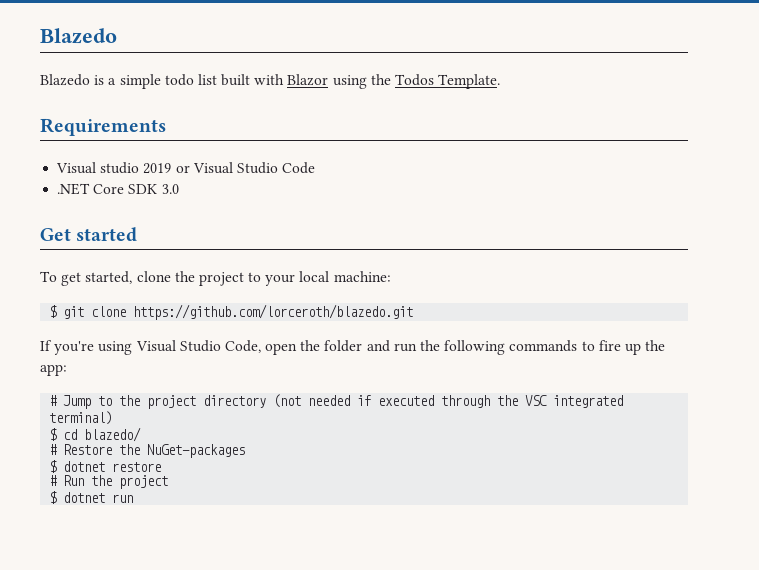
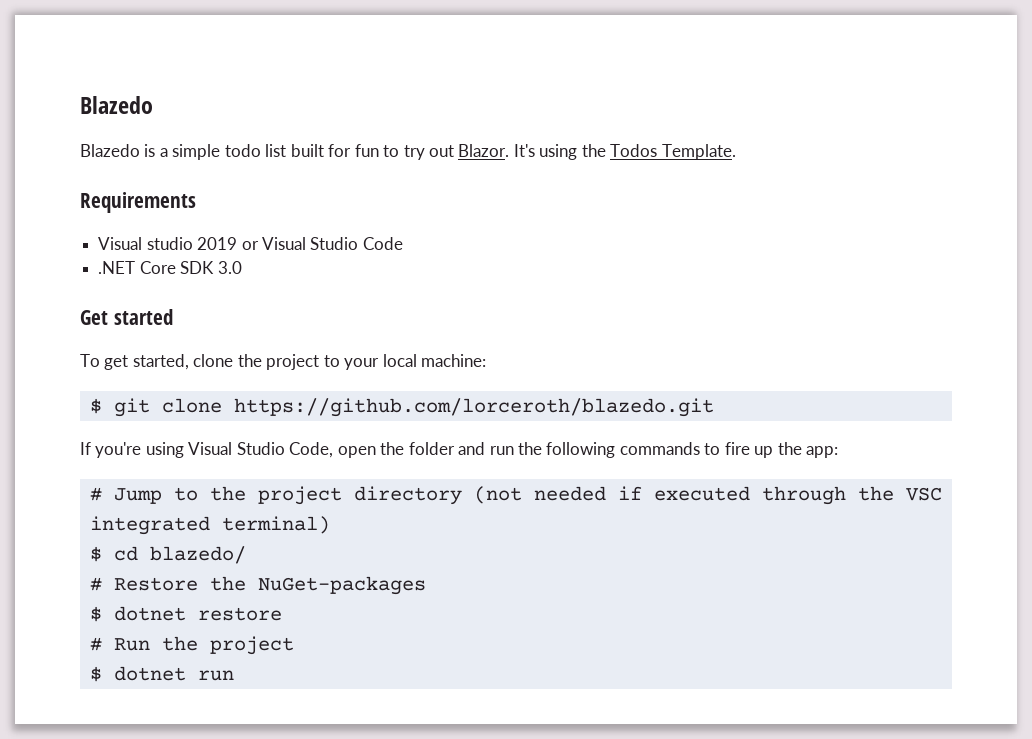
- Blazedo is a simple todo list built with Blazor using the Todos Template.
+ Blazedo is a simple todo list built for fun to try out Blazor. It's using the Todos Template.

